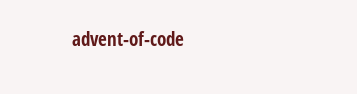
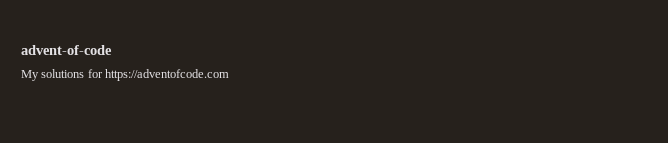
+ My solutions for https://adventofcode.com

